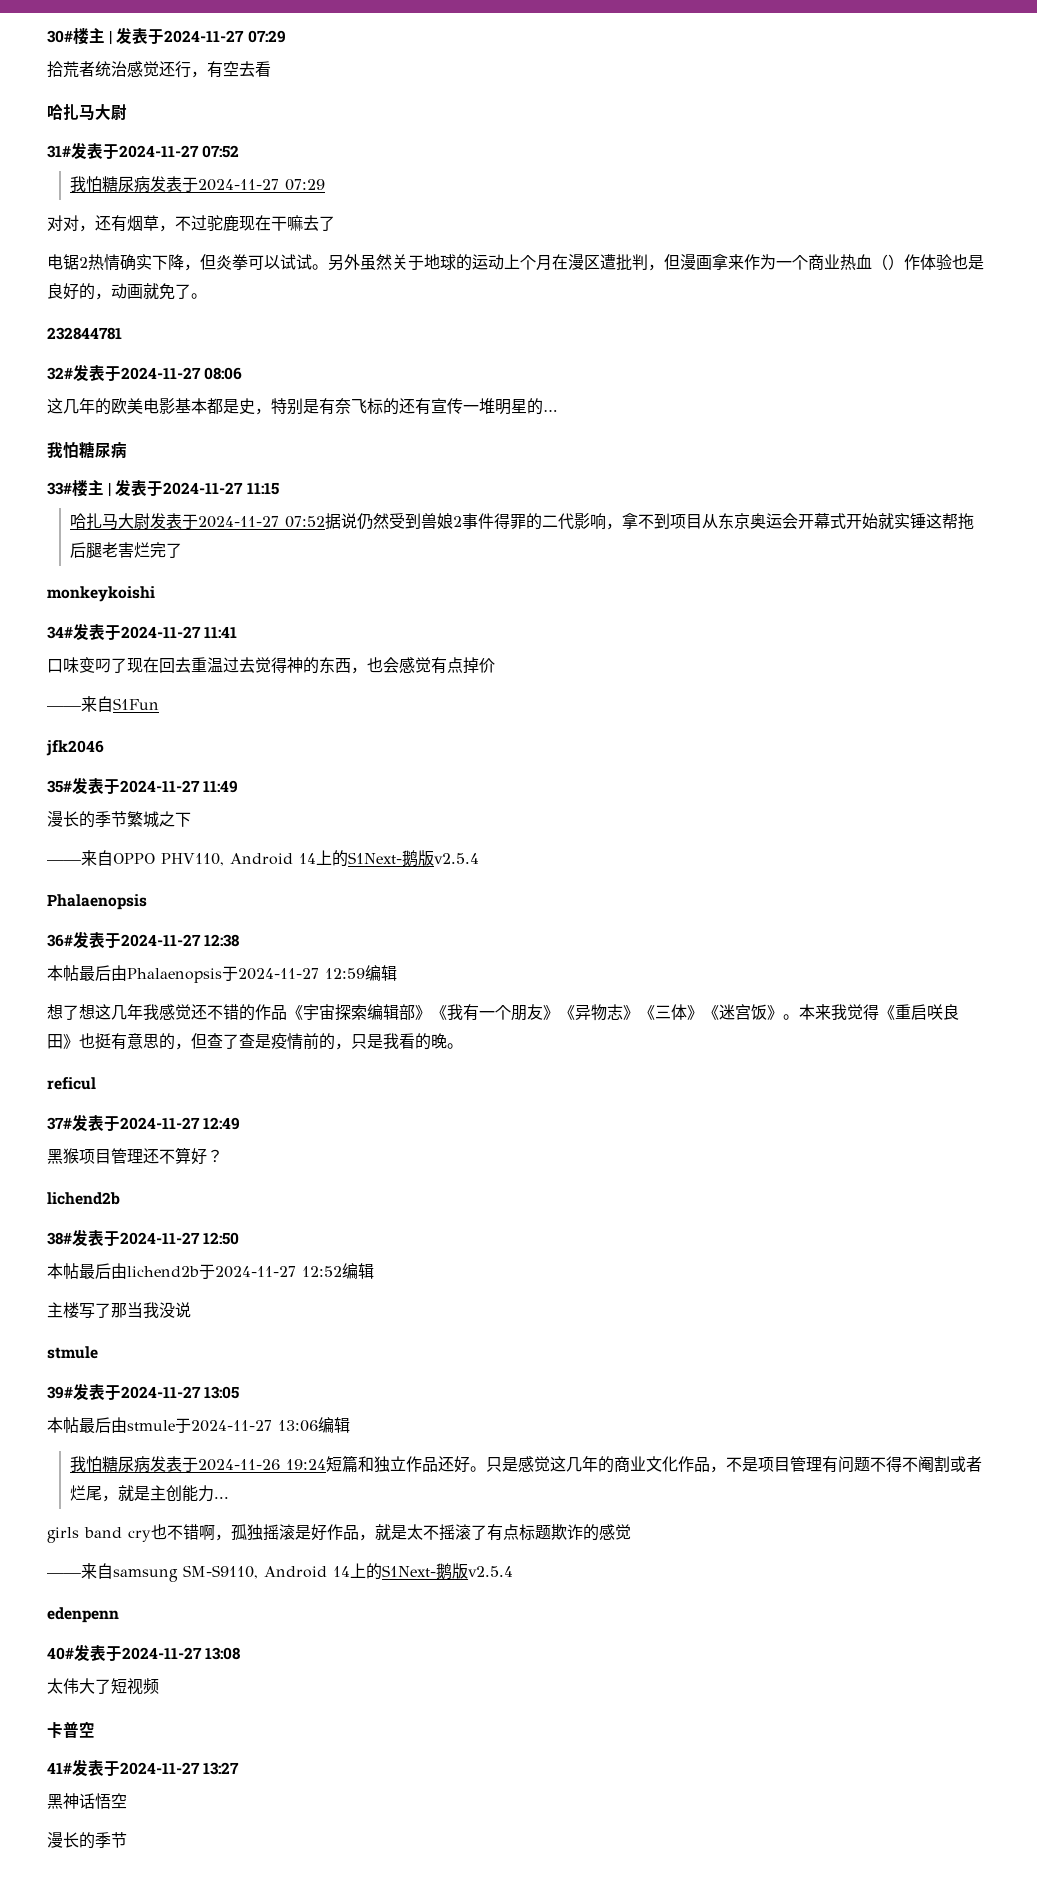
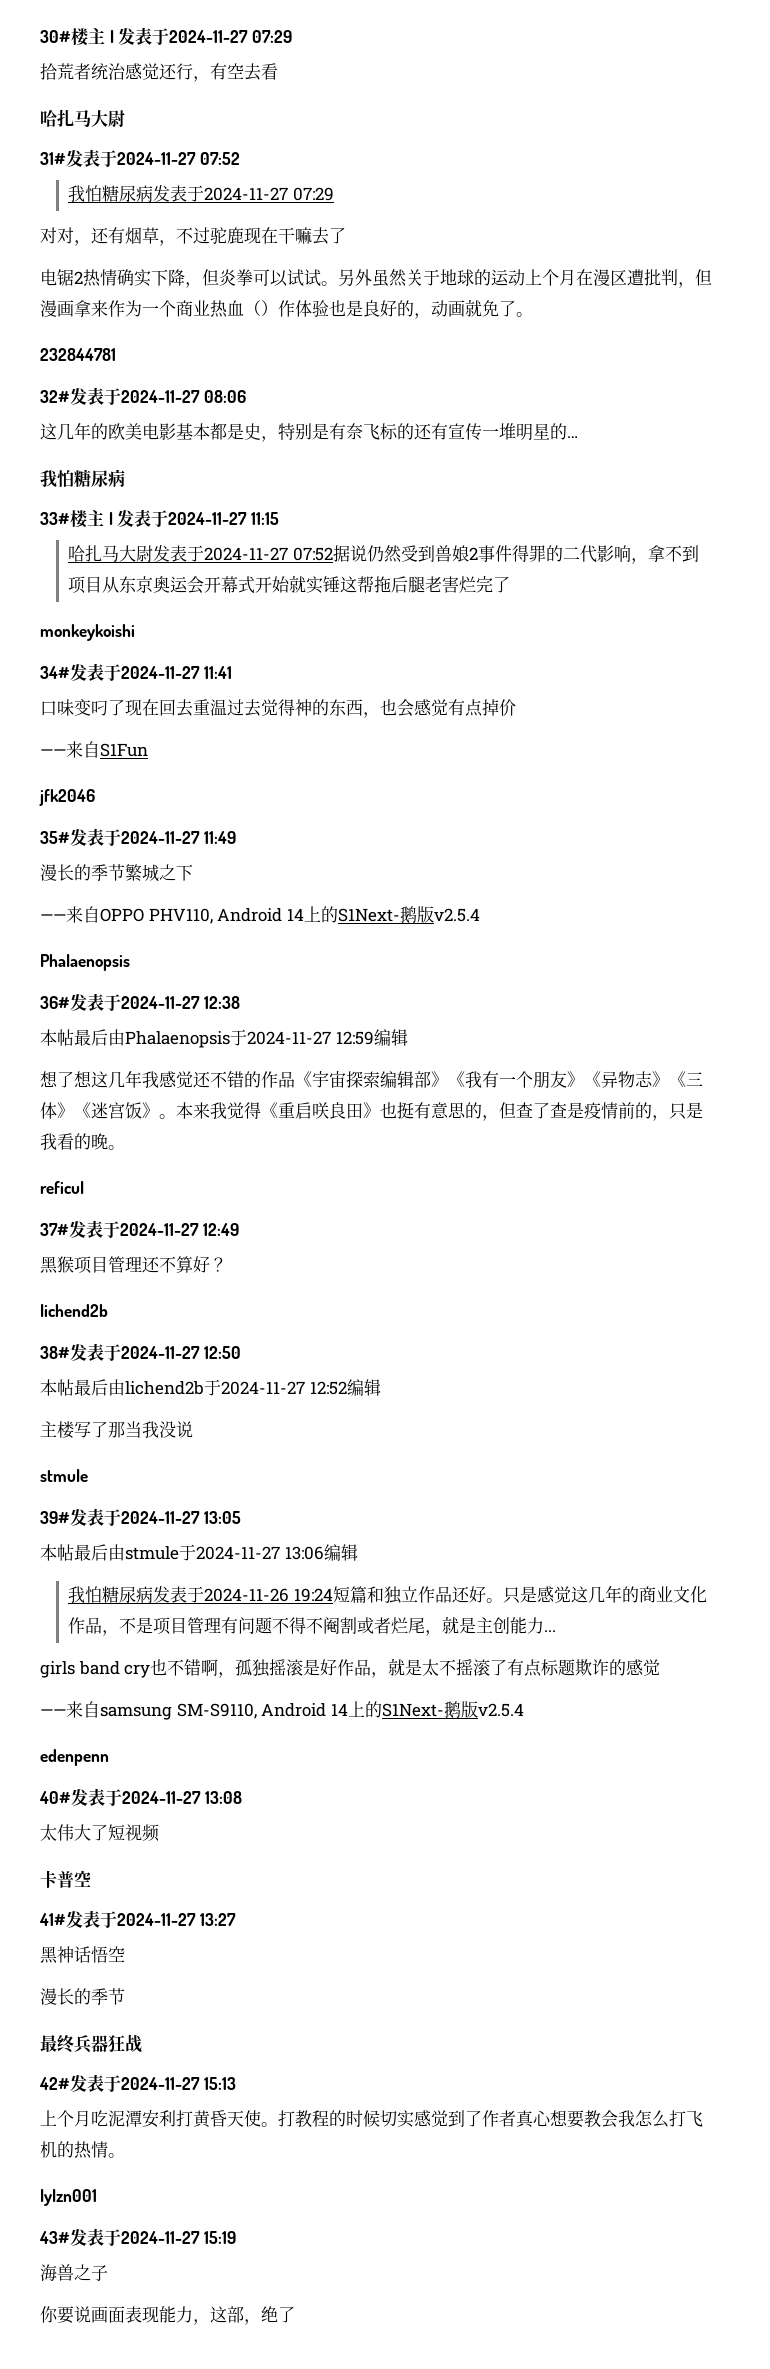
+ 最终兵器狂战
+ 42#发表于2024-11-27 15:13
+ 上个月吃泥潭安利打黄昏天使。打教程的时候切实感觉到了作者真心想要教会我怎么打飞机的热情。
+ lylzn001
+ 43#发表于2024-11-27 15:19
+ 海兽之子
+ 你要说画面表现能力，这部，绝了

